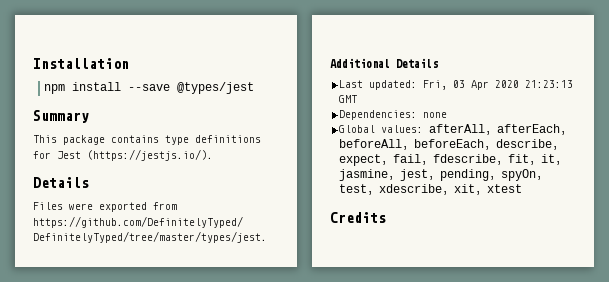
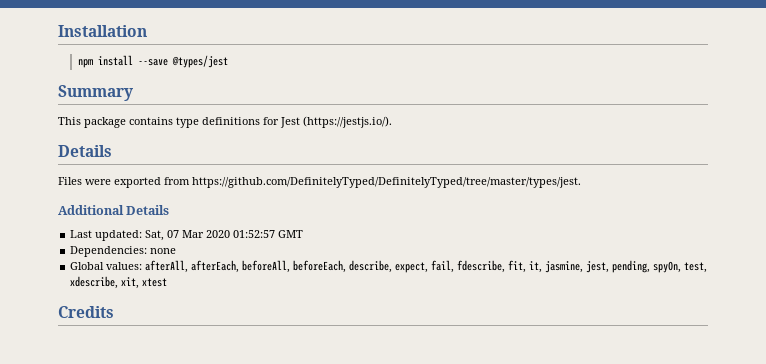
- Last updated: Fri, 03 Apr 2020 21:23:13 GMT
+ Last updated: Sat, 07 Mar 2020 01:52:57 GMT

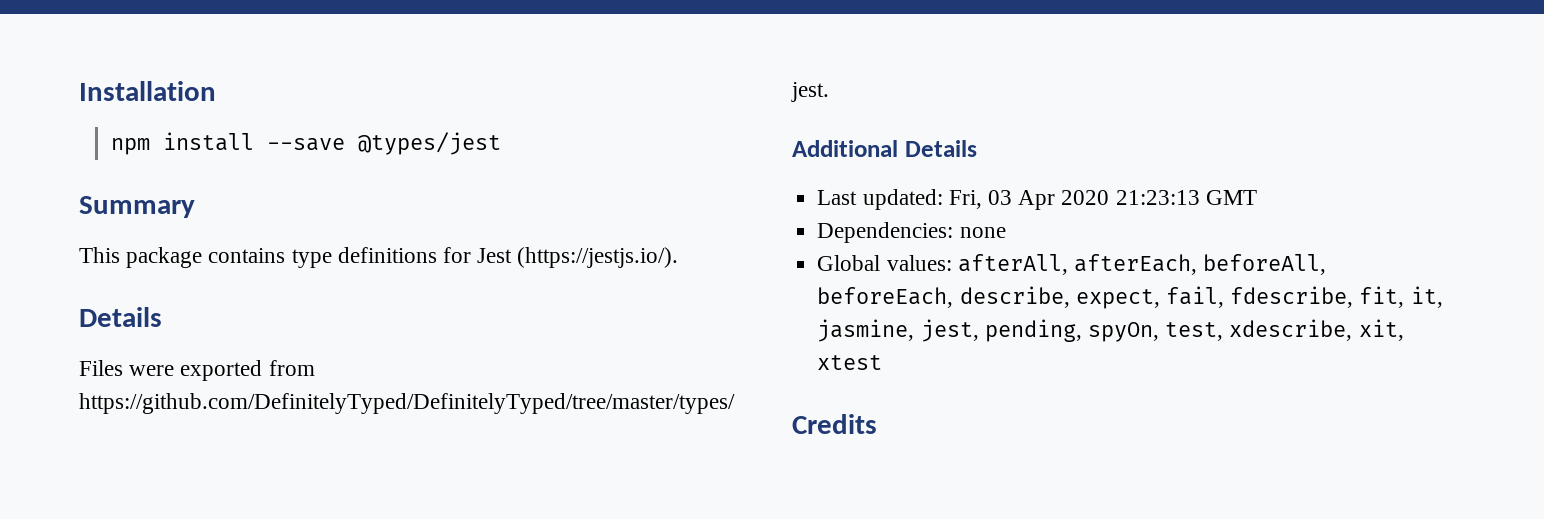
- Last updated: Sat, 07 Mar 2020 01:52:57 GMT
+ Last updated: Fri, 03 Apr 2020 21:23:13 GMT

